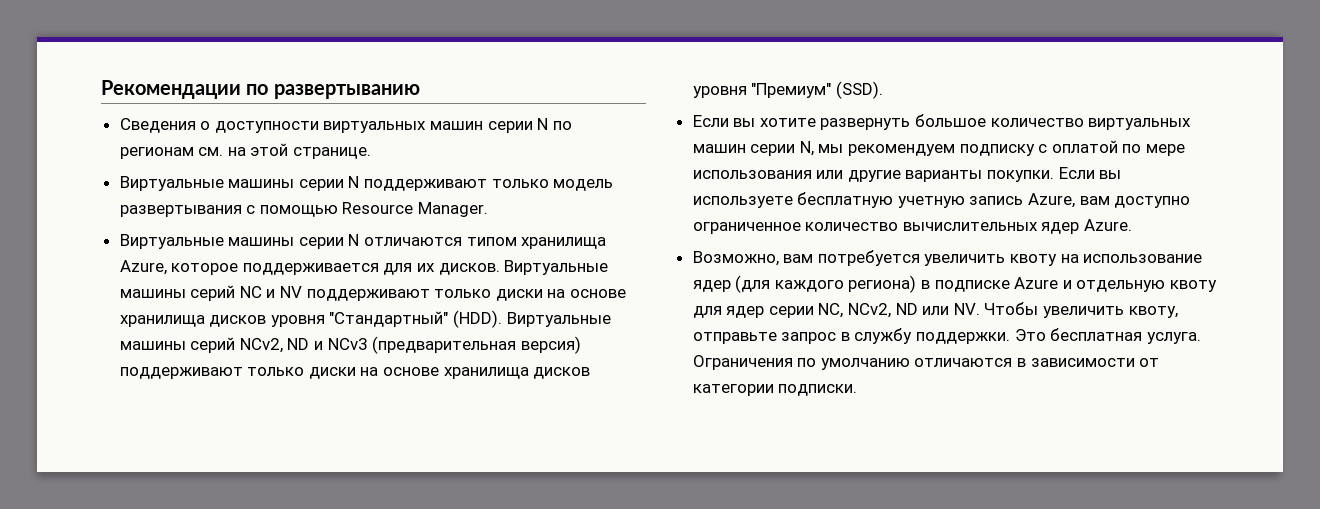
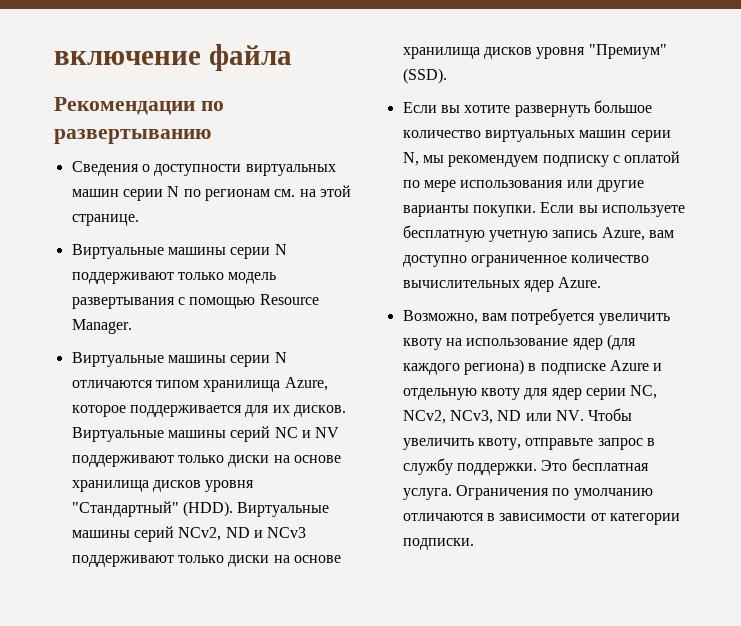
+ включение файла
- Виртуальные машины серий NCv2, ND и NCv3 (предварительная версия) поддерживают только диски на основе хранилища дисков уровня "Премиум" (SSD).
+ Виртуальные машины серий NCv2, ND и NCv3 поддерживают только диски на основе хранилища дисков уровня "Премиум" (SSD).
- Возможно, вам потребуется увеличить квоту на использование ядер (для каждого региона) в подписке Azure и отдельную квоту для ядер серии NC, NCv2, ND или NV. Чтобы увеличить квоту, отправьте запрос в службу поддержки.
+ Возможно, вам потребуется увеличить квоту на использование ядер (для каждого региона) в подписке Azure и отдельную квоту для ядер серии NC, NCv2, NCv3, ND или NV. Чтобы увеличить квоту, отправьте запрос в службу поддержки.

